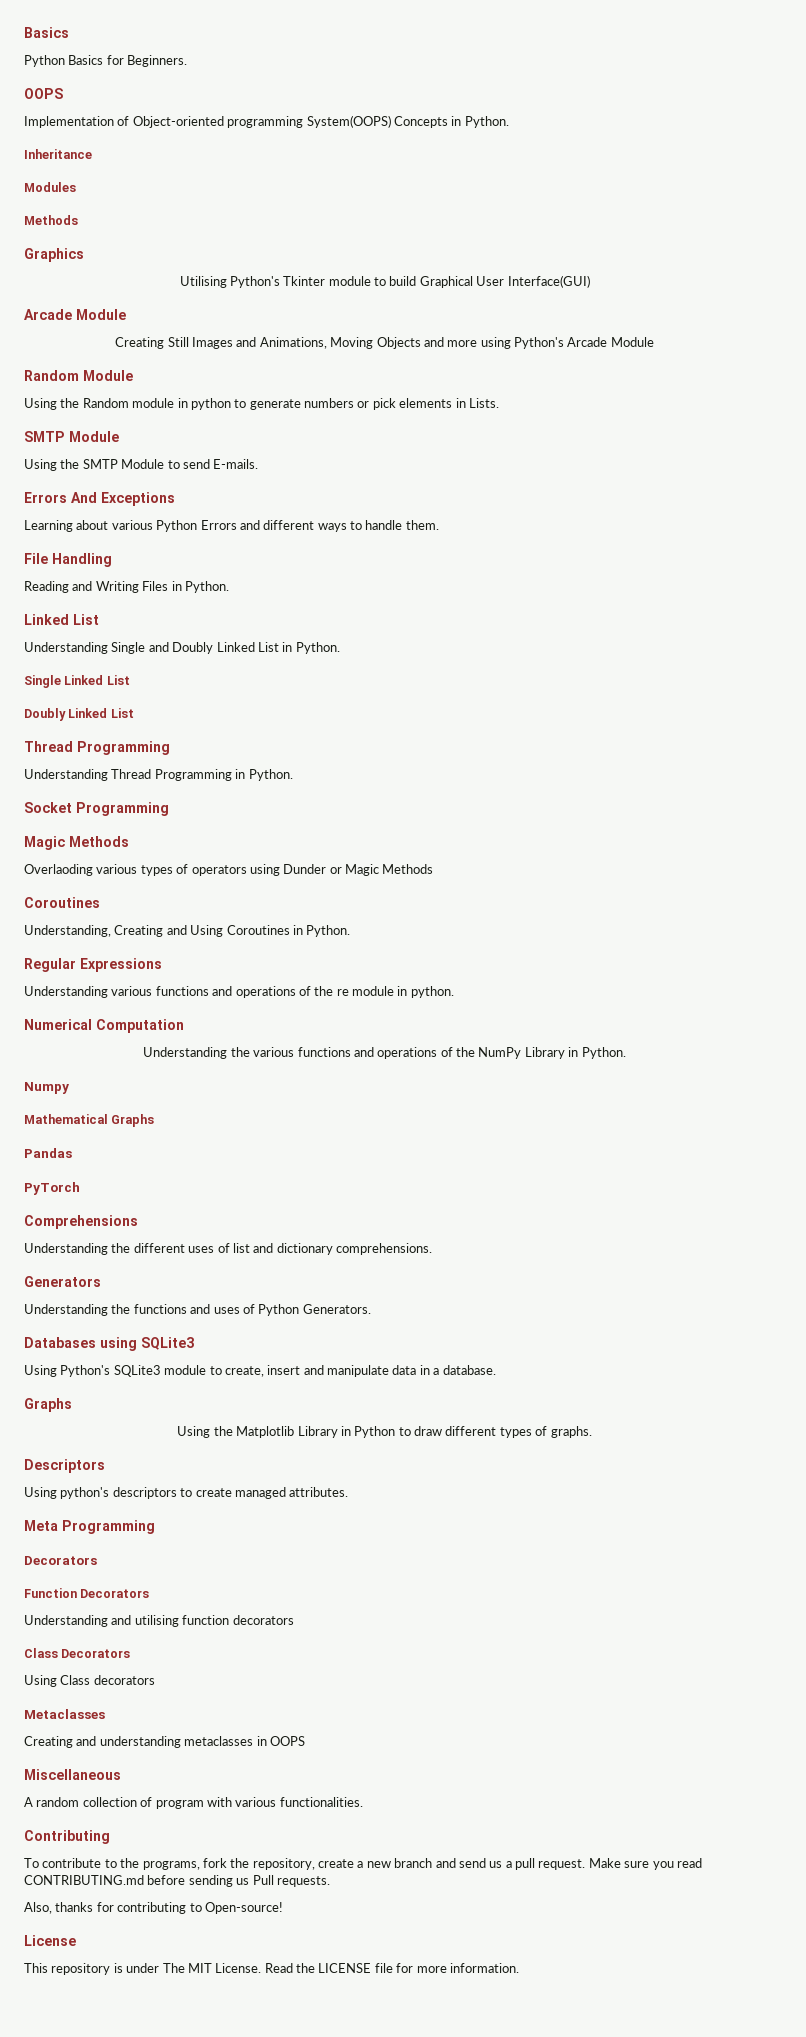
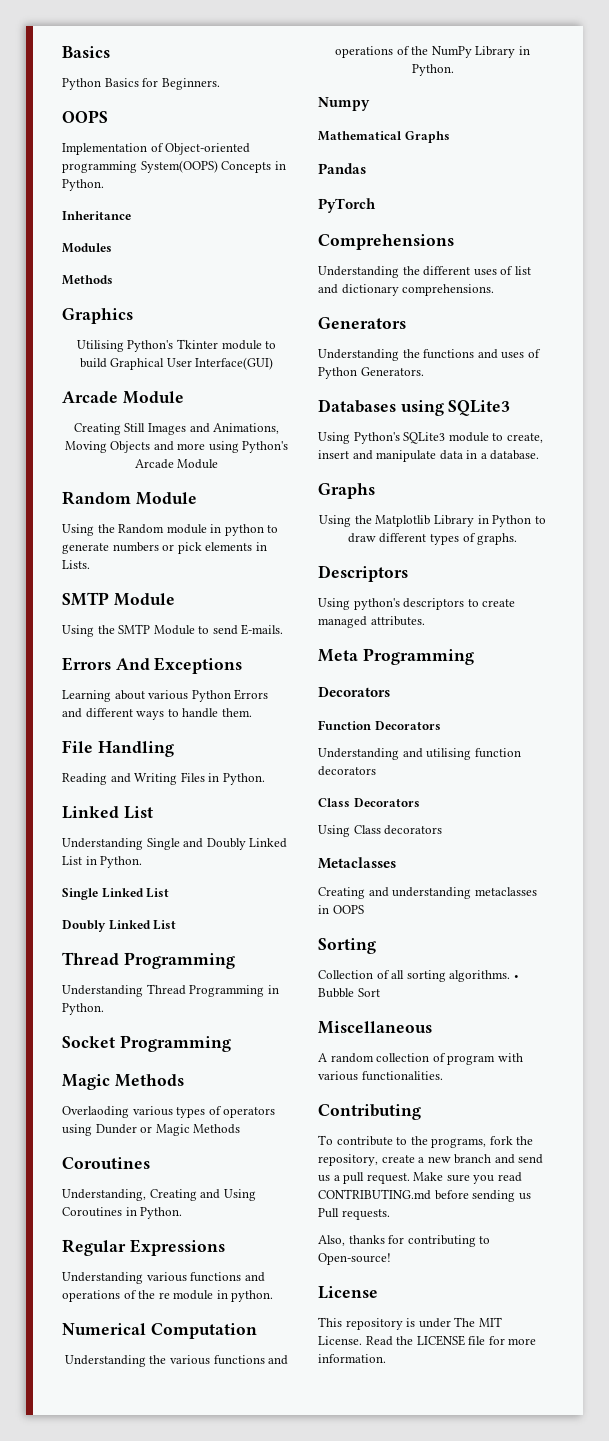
+ Sorting
+ Collection of all sorting algorithms. • Bubble Sort

